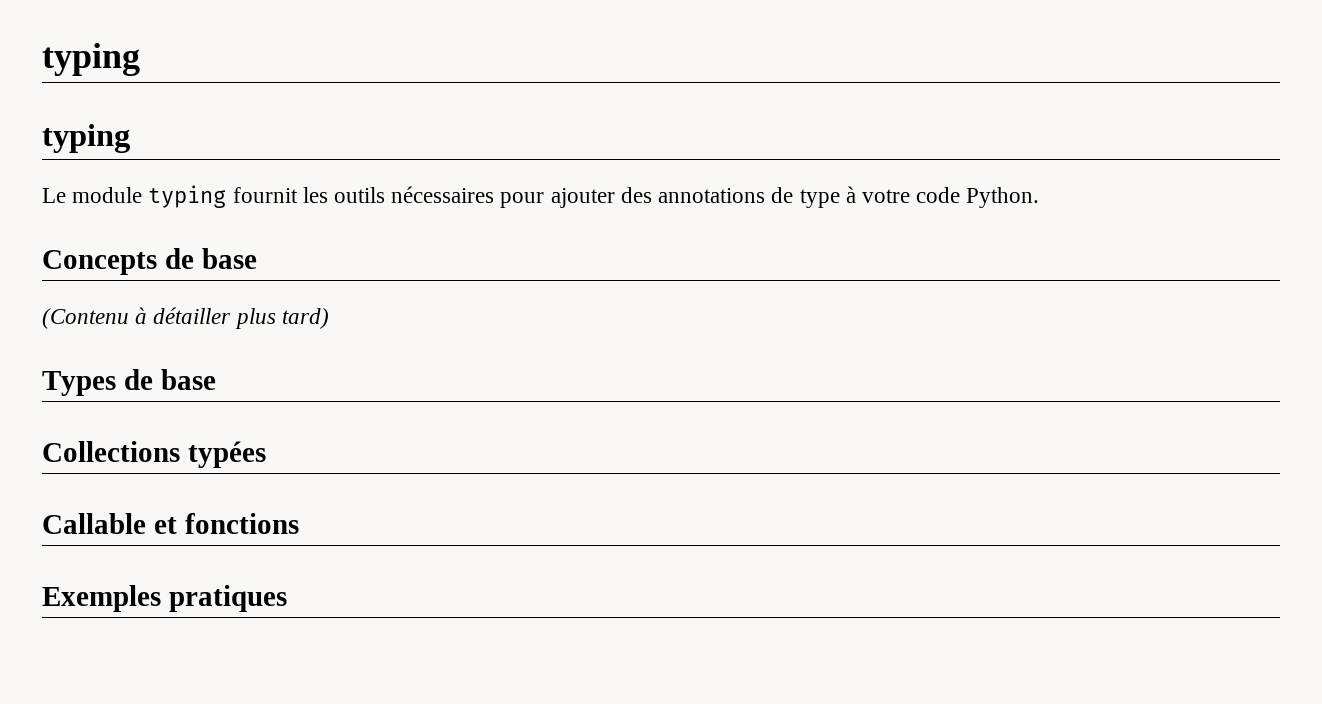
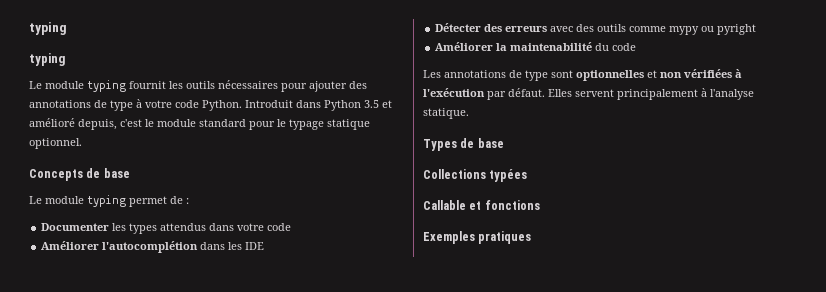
- Le module typing fournit les outils nécessaires pour ajouter des annotations de type à votre code Python.
+ Le module typing fournit les outils nécessaires pour ajouter des annotations de type à votre code Python. Introduit dans Python 3.5 et amélioré depuis, c'est le module standard pour le typage statique optionnel.
  Concepts de base
- (Contenu à détailler plus tard)
+ Le module typing permet de :
+ Documenter les types attendus dans votre code
+ Améliorer l'autocomplétion dans les IDE
+ Détecter des erreurs avec des outils comme mypy ou pyright
+ Améliorer la maintenabilité du code
+ Les annotations de type sont optionnelles et non vérifiées à l'exécution par défaut. Elles servent principalement à l'analyse statique.

